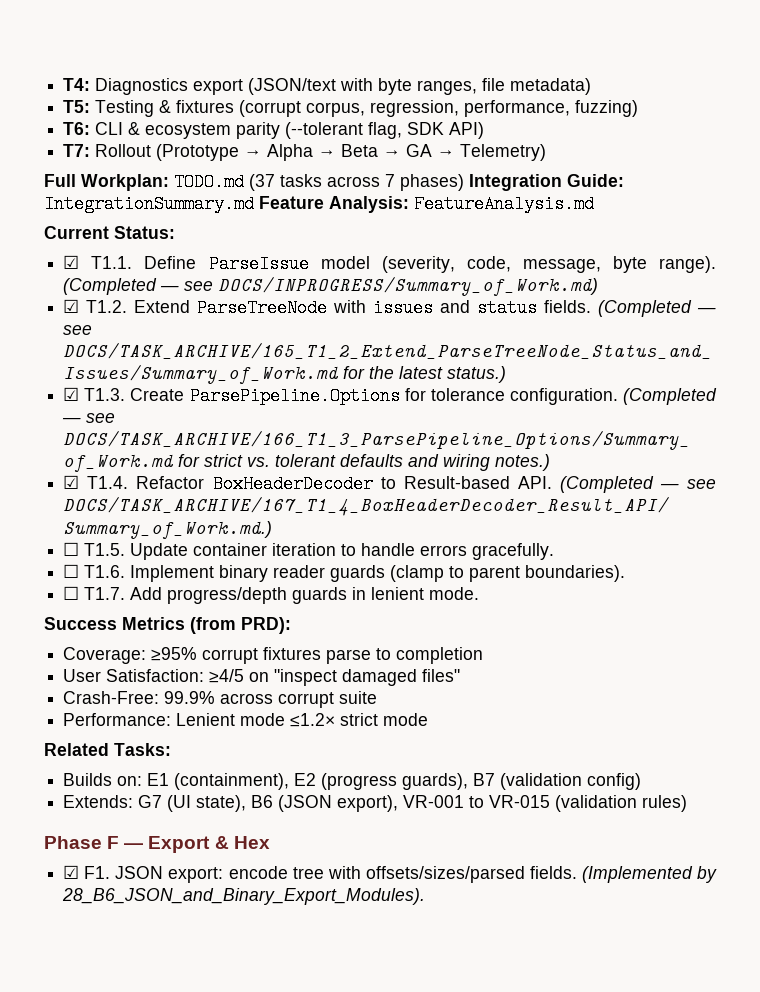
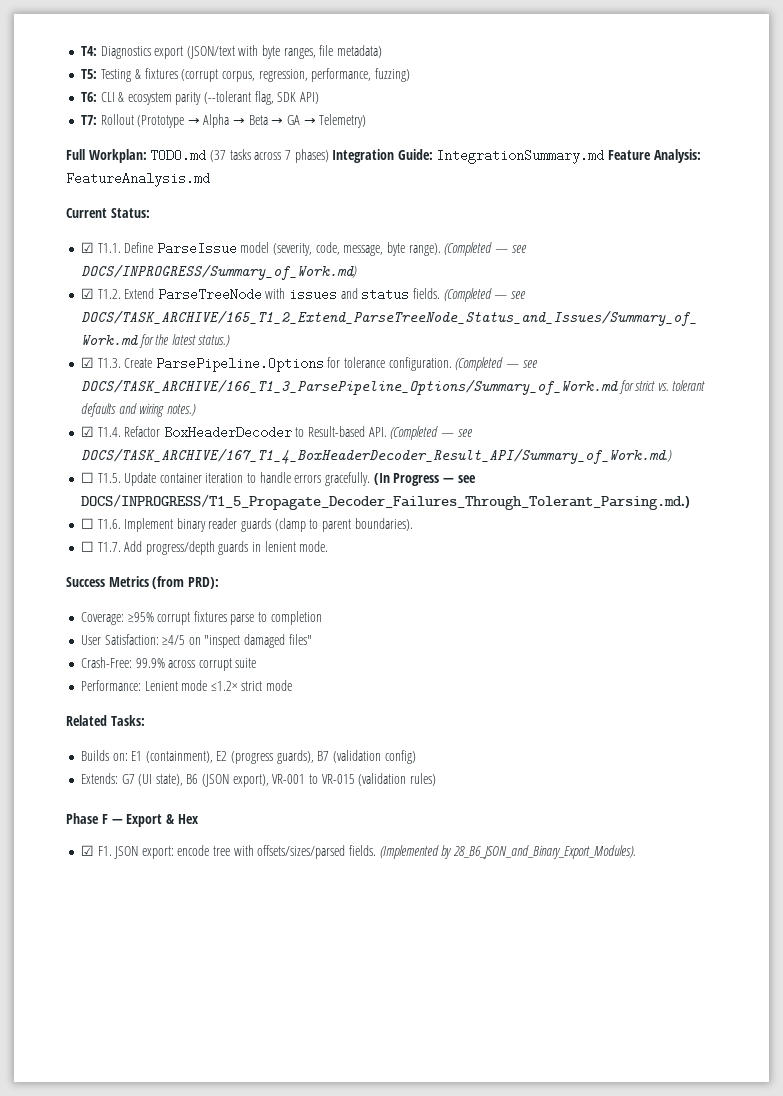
+ (In Progress — see DOCS/INPROGRESS/T1_5_Propagate_Decoder_Failures_Through_Tolerant_Parsing.md.)

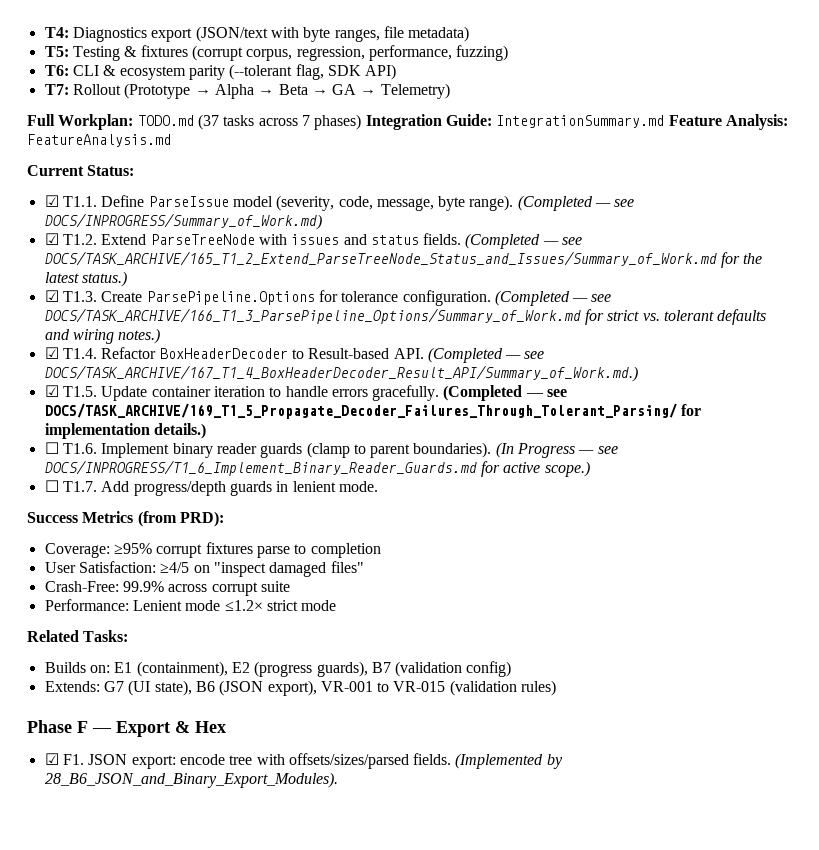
- ☐ T1.5. Update container iteration to handle errors gracefully.
+ ☑ T1.5. Update container iteration to handle errors gracefully.
- (In Progress — see DOCS/INPROGRESS/T1_5_Propagate_Decoder_Failures_Through_Tolerant_Parsing.md.)
+ (Completed — see DOCS/TASK_ARCHIVE/169_T1_5_Propagate_Decoder_Failures_Through_Tolerant_Parsing/ for implementation details.)
+ (In Progress — see DOCS/INPROGRESS/T1_6_Implement_Binary_Reader_Guards.md for active scope.)

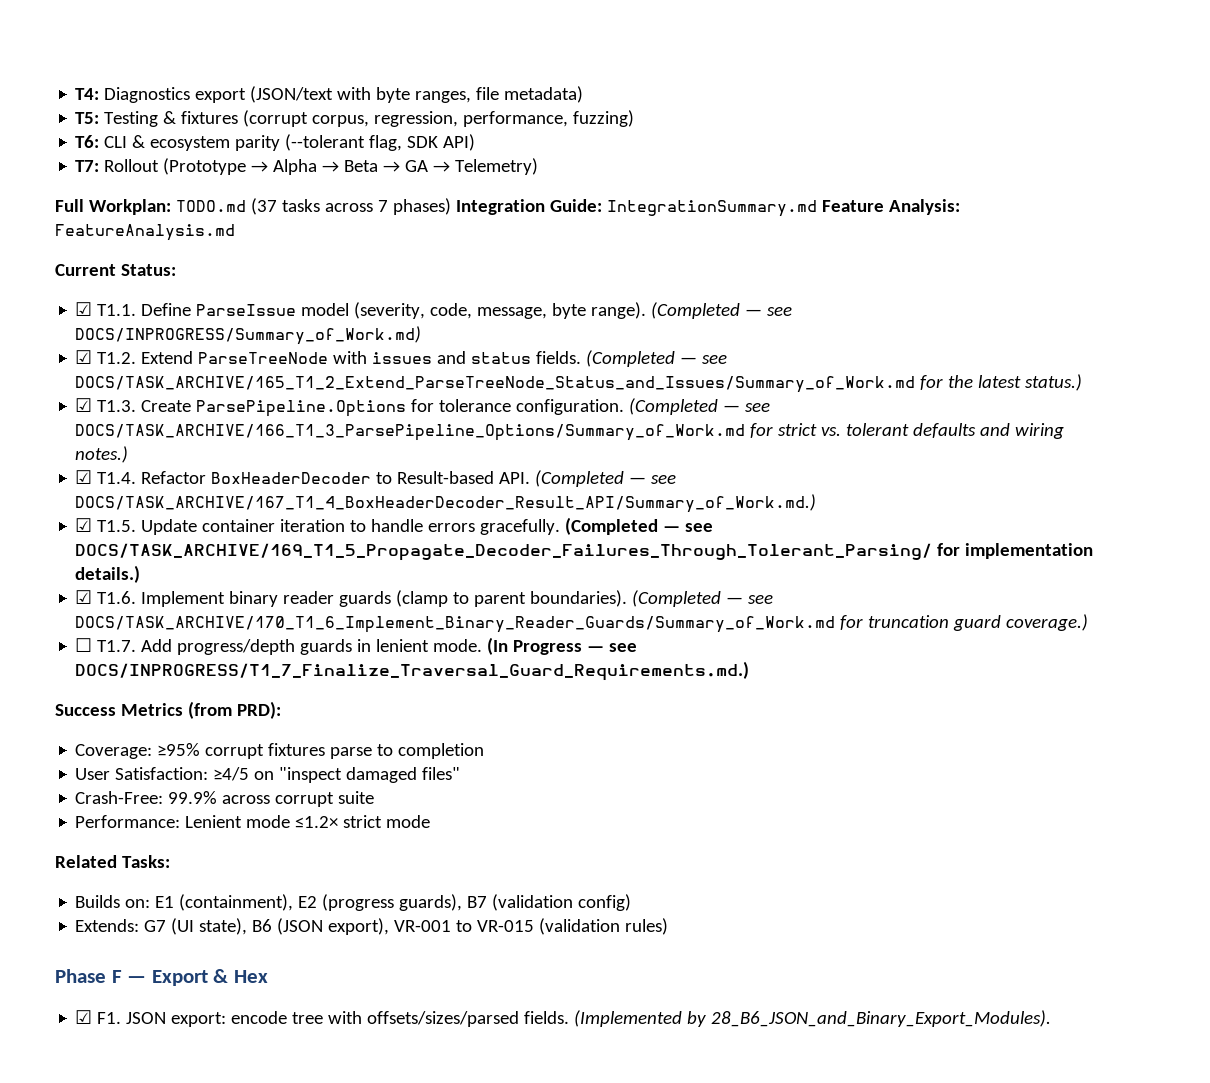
- ☐ T1.6. Implement binary reader guards (clamp to parent boundaries).
+ ☑ T1.6. Implement binary reader guards (clamp to parent boundaries).
- (In Progress — see DOCS/INPROGRESS/T1_6_Implement_Binary_Reader_Guards.md for active scope.)
+ (Completed — see DOCS/TASK_ARCHIVE/170_T1_6_Implement_Binary_Reader_Guards/Summary_of_Work.md for truncation guard coverage.)
+ (In Progress — see DOCS/INPROGRESS/T1_7_Finalize_Traversal_Guard_Requirements.md.)

